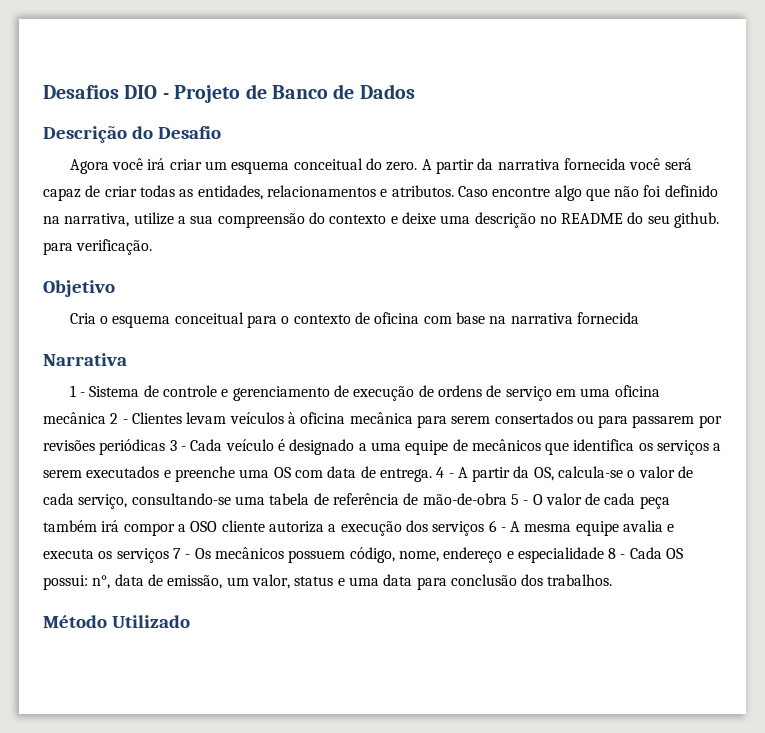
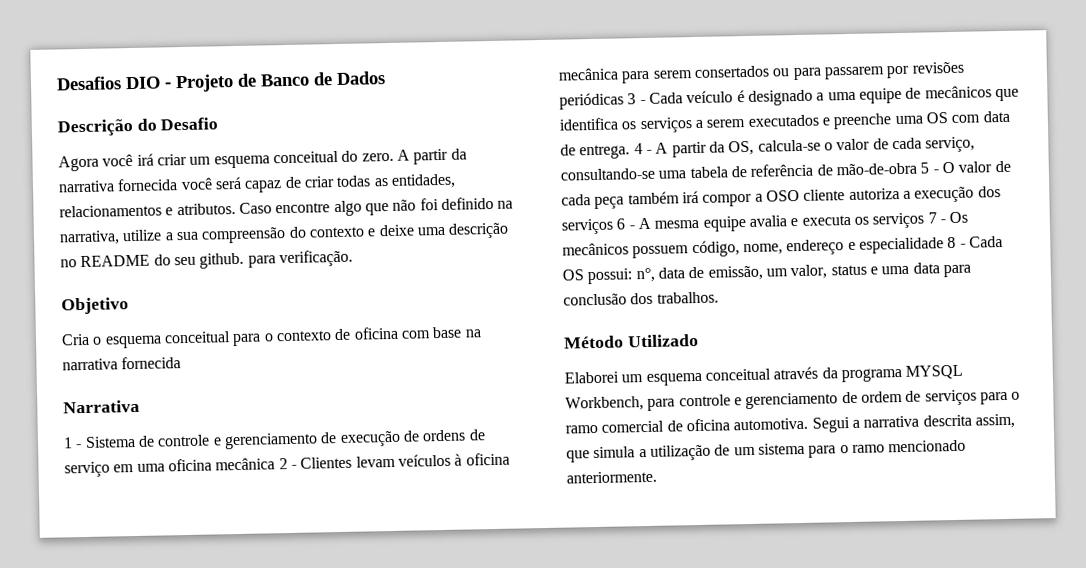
+ Elaborei um esquema conceitual através da programa MYSQL Workbench, para controle e gerenciamento de ordem de serviços para o ramo comercial de oficina automotiva. Segui a narrativa descrita assim, que simula a utilização de um sistema para o ramo mencionado anteriormente.

